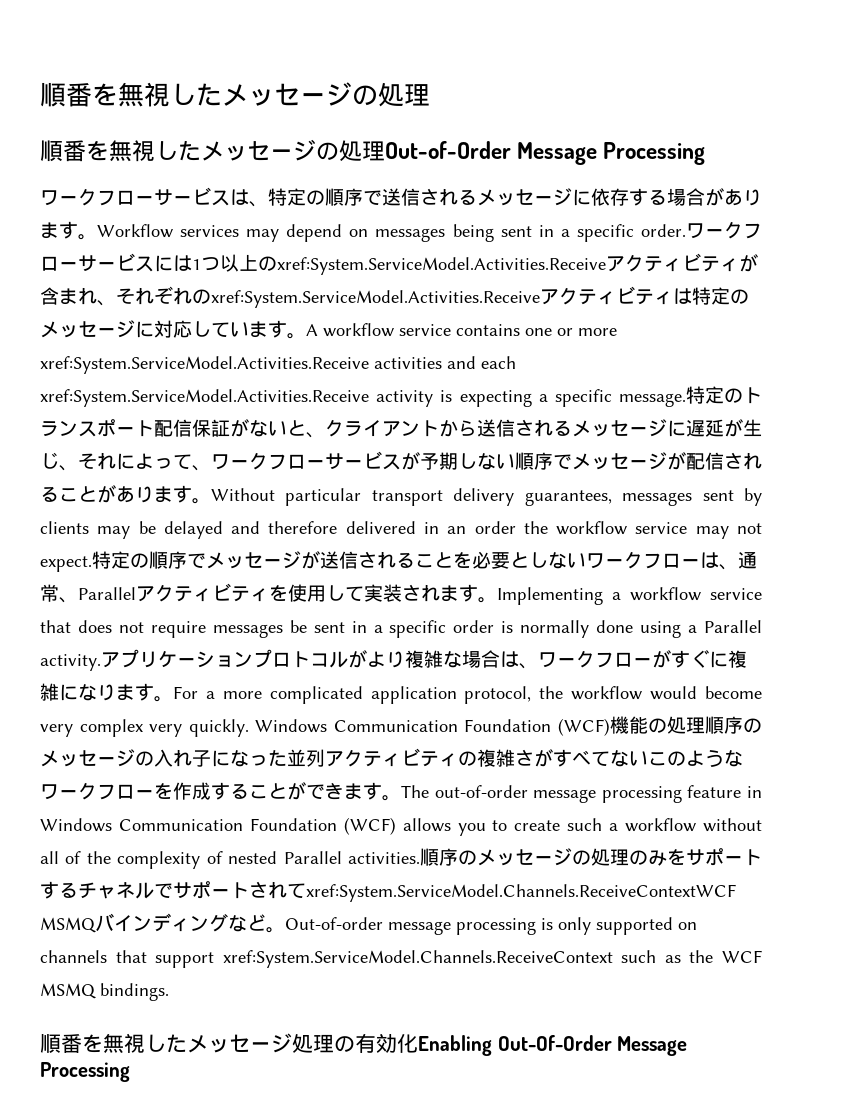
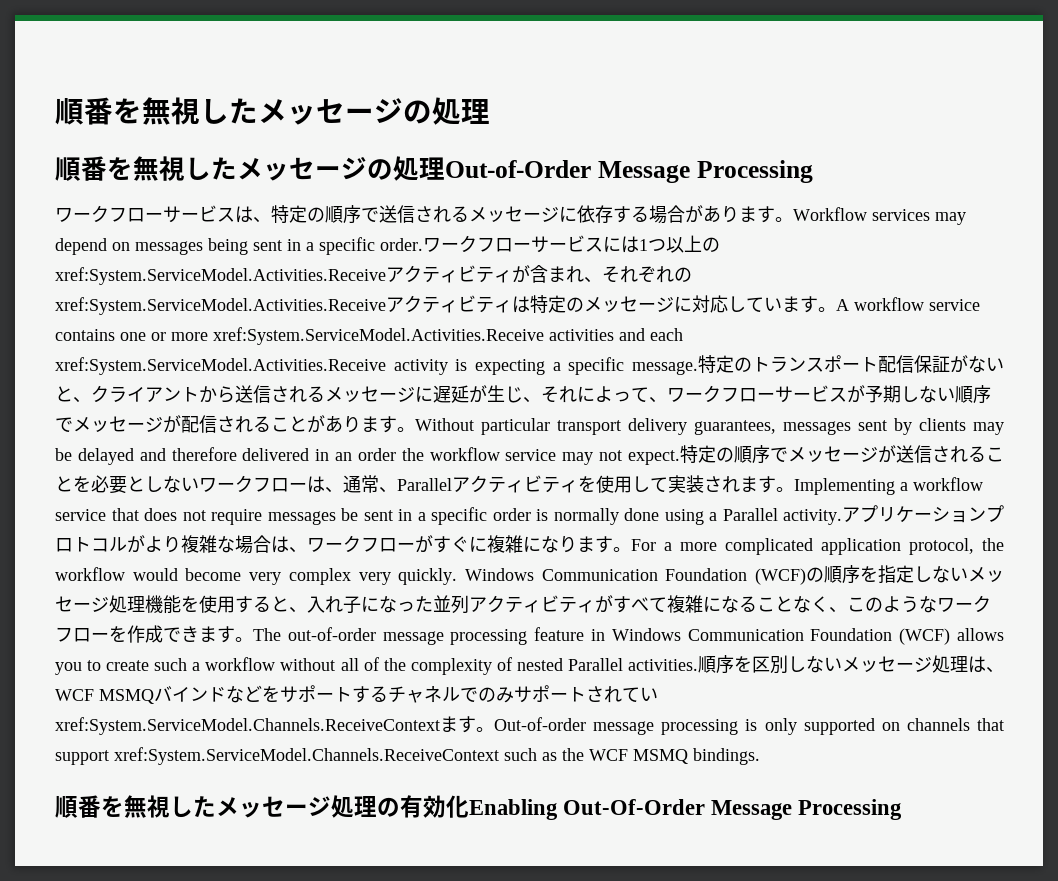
- Windows Communication Foundation (WCF)機能の処理順序のメッセージの入れ子になった並列アクティビティの複雑さがすべてないこのようなワークフローを作成することができます。
+ Windows Communication Foundation (WCF)の順序を指定しないメッセージ処理機能を使用すると、入れ子になった並列アクティビティがすべて複雑になることなく、このようなワークフローを作成できます。
- 順序のメッセージの処理のみをサポートするチャネルでサポートされてxref:System.ServiceModel.Channels.ReceiveContextWCF MSMQバインディングなど。
+ 順序を区別しないメッセージ処理は、WCF MSMQバインドなどをサポートするチャネルでのみサポートされていxref:System.ServiceModel.Channels.ReceiveContextます。

